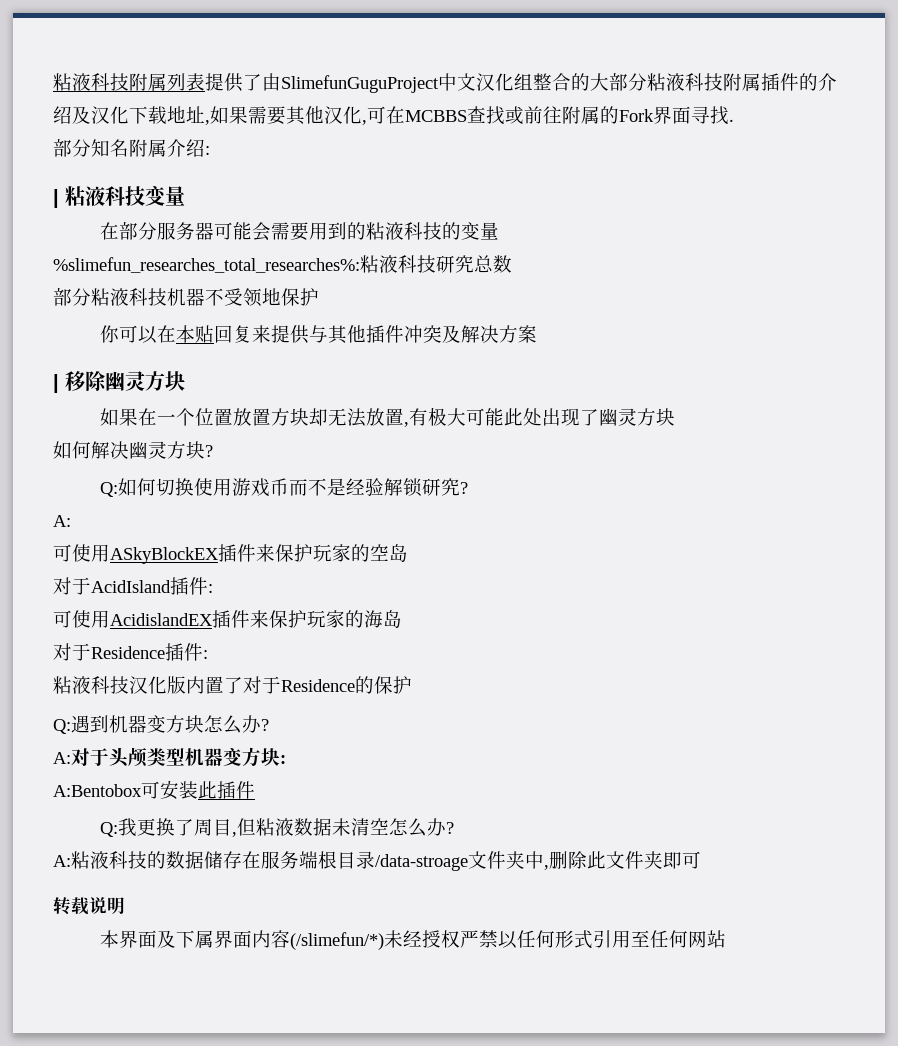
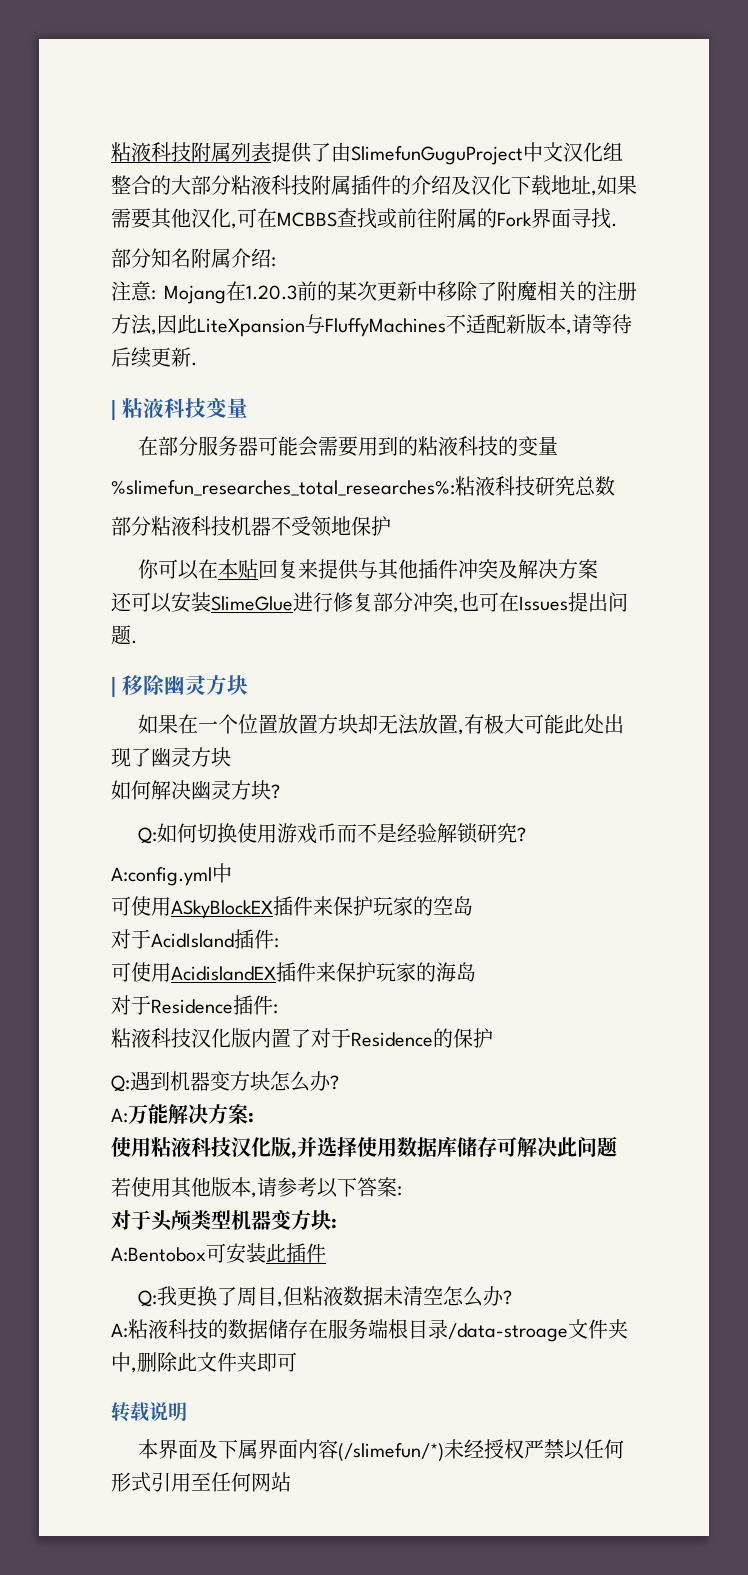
+ 注意: Mojang在1.20.3前的某次更新中移除了附魔相关的注册方法,因此LiteXpansion与FluffyMachines不适配新版本,请等待后续更新.
+ 还可以安装SlimeGlue进行修复部分冲突,也可在Issues提出问题.
  Q:如何切换使用游戏币而不是经验解锁研究?
- A:
+ A:config.yml中
- A:对于头颅类型机器变方块:
+ A:万能解决方案:
+ 使用粘液科技汉化版,并选择使用数据库储存可解决此问题
+ 若使用其他版本,请参考以下答案:
+ 对于头颅类型机器变方块:

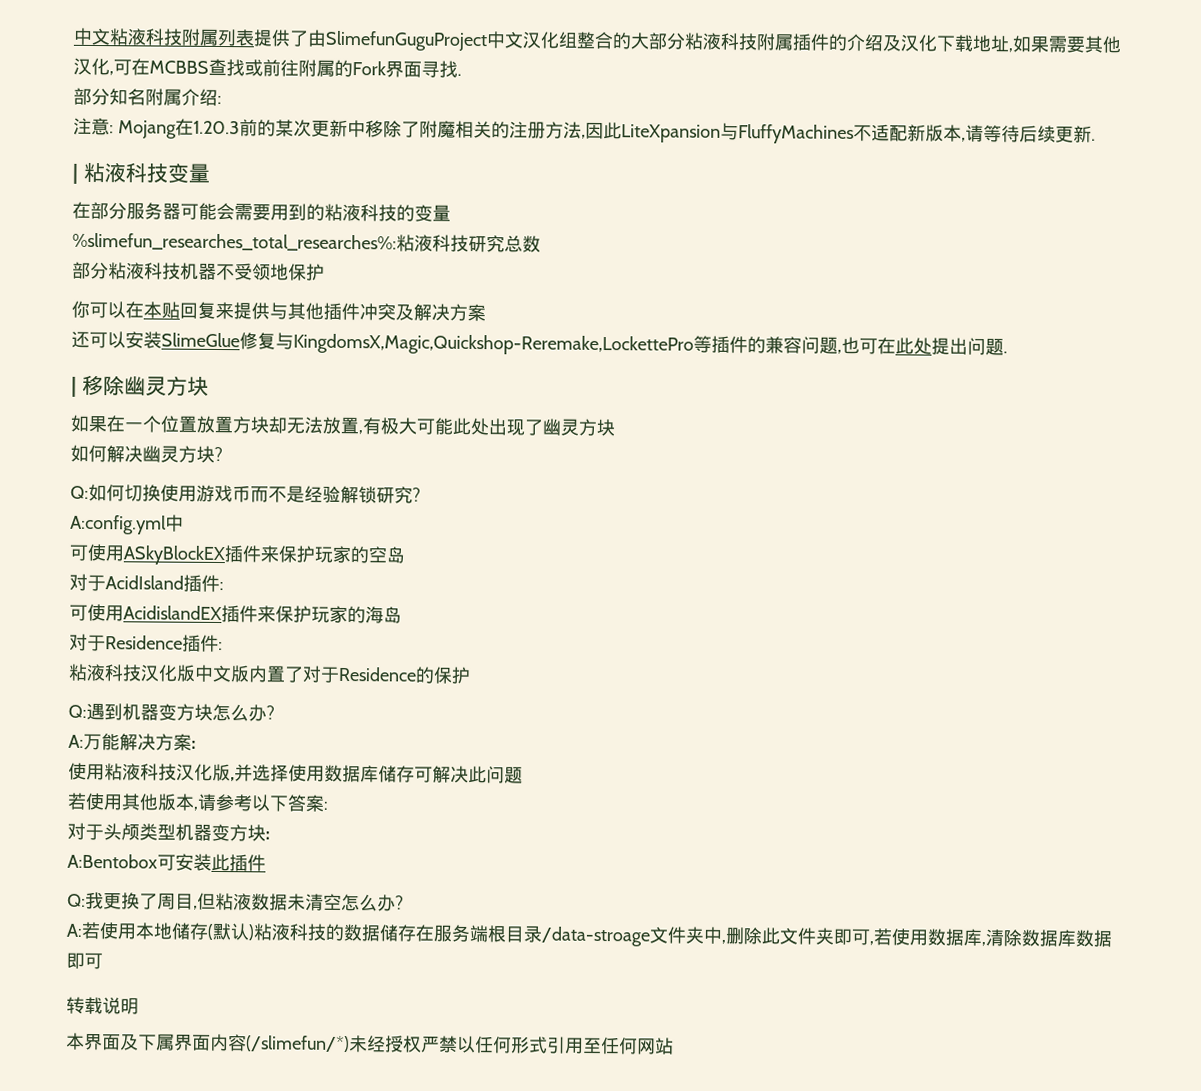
- 粘液科技附属列表提供了由SlimefunGuguProject中文汉化组整合的大部分粘液科技附属插件的介绍及汉化下载地址,如果需要其他汉化,可在MCBBS查找或前往附属的Fork界面寻找.
+ 中文粘液科技附属列表提供了由SlimefunGuguProject中文汉化组整合的大部分粘液科技附属插件的介绍及汉化下载地址,如果需要其他汉化,可在MCBBS查找或前往附属的Fork界面寻找.
- 还可以安装SlimeGlue进行修复部分冲突,也可在Issues提出问题.
+ 还可以安装SlimeGlue修复与KingdomsX,Magic,Quickshop-Reremake,LockettePro等插件的兼容问题,也可在此处提出问题.
- 粘液科技汉化版内置了对于Residence的保护
+ 粘液科技汉化版中文版内置了对于Residence的保护
- A:粘液科技的数据储存在服务端根目录/data-stroage文件夹中,删除此文件夹即可
+ A:若使用本地储存(默认)粘液科技的数据储存在服务端根目录/data-stroage文件夹中,删除此文件夹即可,若使用数据库,清除数据库数据即可

